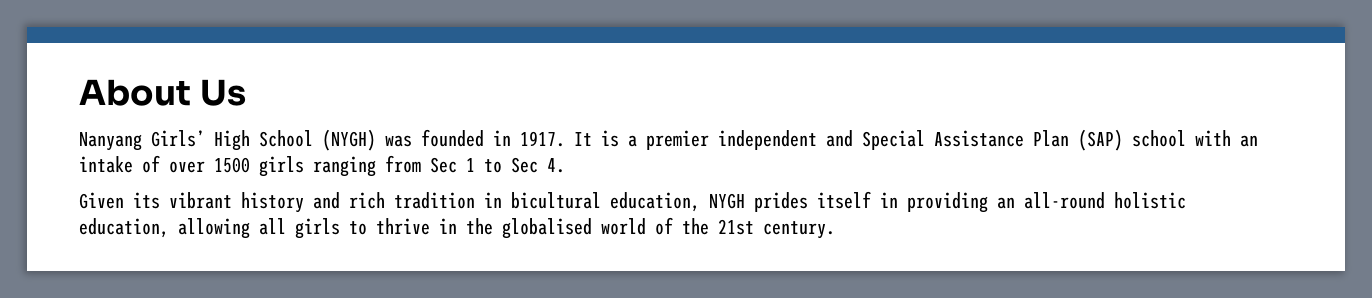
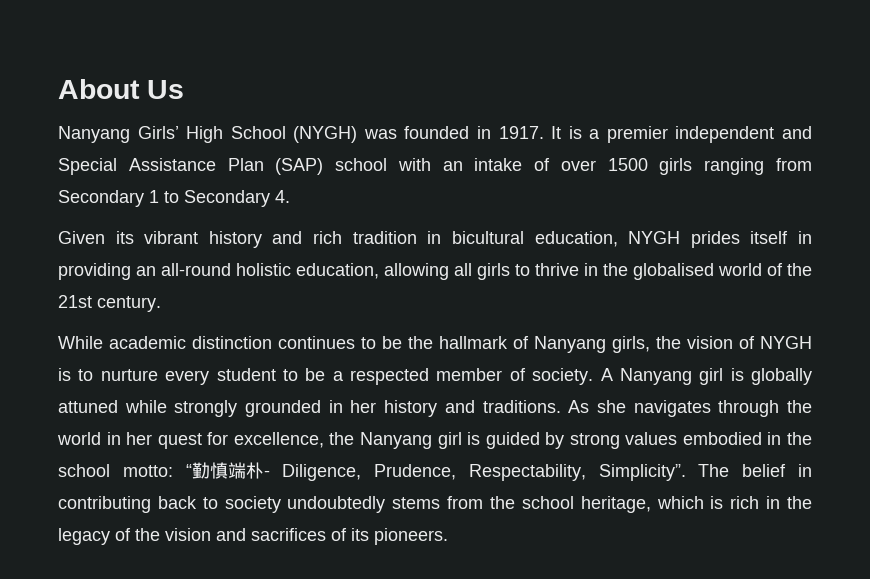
- It is a premier independent and Special Assistance Plan (SAP) school with an intake of over 1500 girls ranging from Sec 1 to Sec 4.
+ It is a premier independent and Special Assistance Plan (SAP) school with an intake of over 1500 girls ranging from Secondary 1 to Secondary 4.
+ While academic distinction continues to be the hallmark of Nanyang girls, the vision of NYGH is to nurture every student to be a respected member of society. A Nanyang girl is globally attuned while strongly grounded in her history and traditions. As she navigates through the world in her quest for excellence, the Nanyang girl is guided by strong values embodied in the school motto: “勤慎端朴- Diligence, Prudence, Respectability, Simplicity”. The belief in contributing back to society undoubtedly stems from the school heritage, which is rich in the legacy of the vision and sacrifices of its pioneers.

